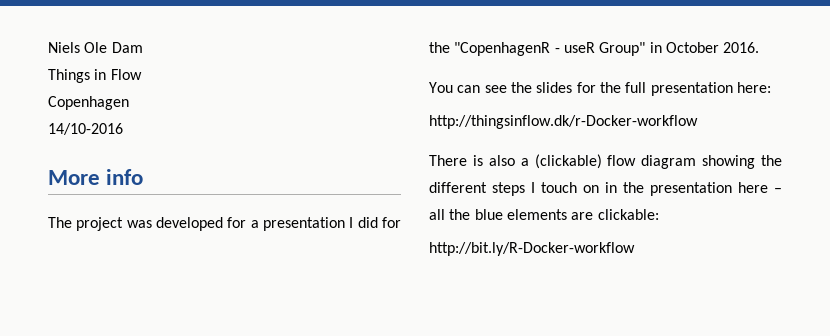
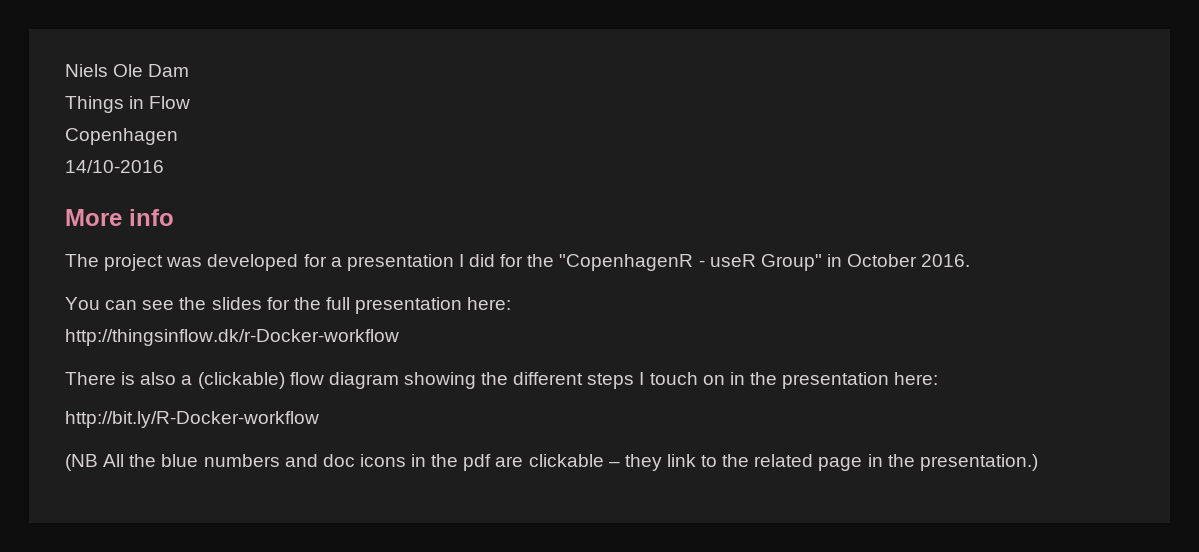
- There is also a (clickable) flow diagram showing the different steps I touch on in the presentation here – all the blue elements are clickable:
+ There is also a (clickable) flow diagram showing the different steps I touch on in the presentation here:
  http://bit.ly/R-Docker-workflow
+ (NB All the blue numbers and doc icons in the pdf are clickable – they link to the related page in the presentation.)

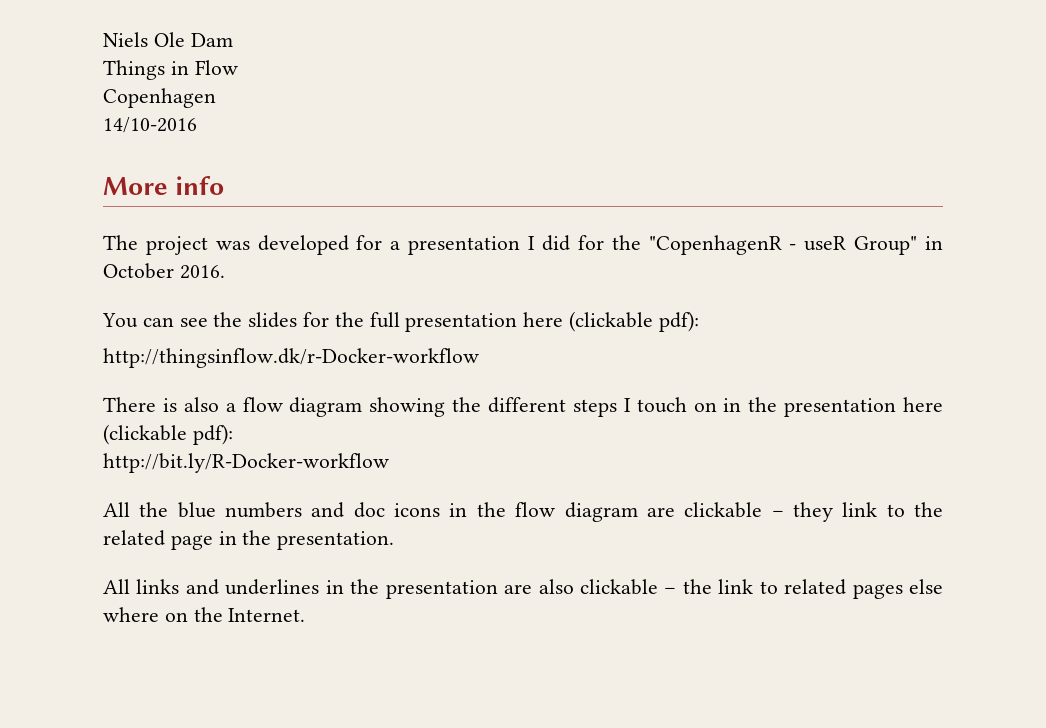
- You can see the slides for the full presentation here:
+ You can see the slides for the full presentation here (clickable pdf):
- There is also a (clickable) flow diagram showing the different steps I touch on in the presentation here:
+ There is also a flow diagram showing the different steps I touch on in the presentation here (clickable pdf):
- (NB All the blue numbers and doc icons in the pdf are clickable – they link to the related page in the presentation.)
+ All the blue numbers and doc icons in the flow diagram are clickable – they link to the related page in the presentation.
+ All links and underlines in the presentation are also clickable – the link to related pages else where on the Internet.

